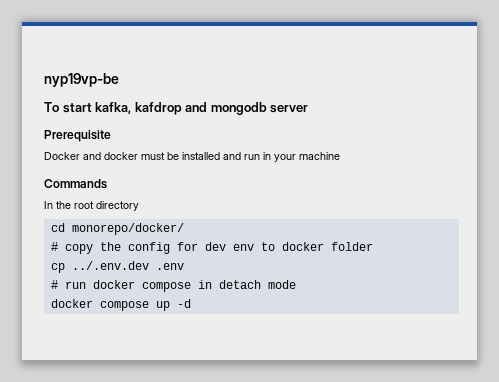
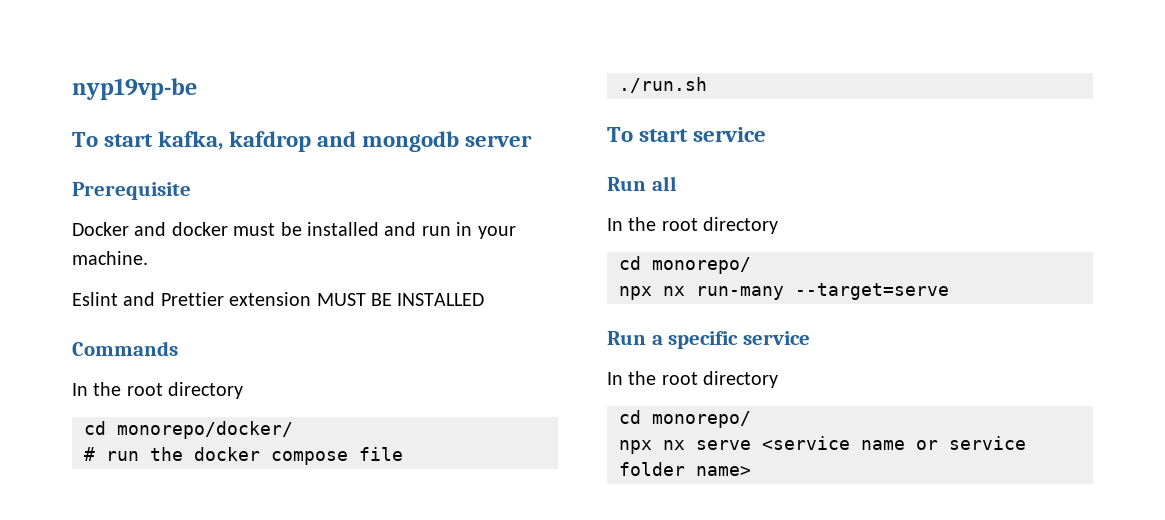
- Docker and docker must be installed and run in your machine
+ Docker and docker must be installed and run in your machine.
+ Eslint and Prettier extension MUST BE INSTALLED
- # copy the config for dev env to docker folder
- cp ../.env.dev .env
- # run docker compose in detach mode
- docker compose up -d
+ # run the docker compose file
+ ./run.sh
+ To start service
+ Run all
+ In the root directory
+ cd monorepo/
+ npx nx run-many --target=serve
+ Run a specific service
+ In the root directory
+ cd monorepo/
+ npx nx serve <service name or service folder name>

